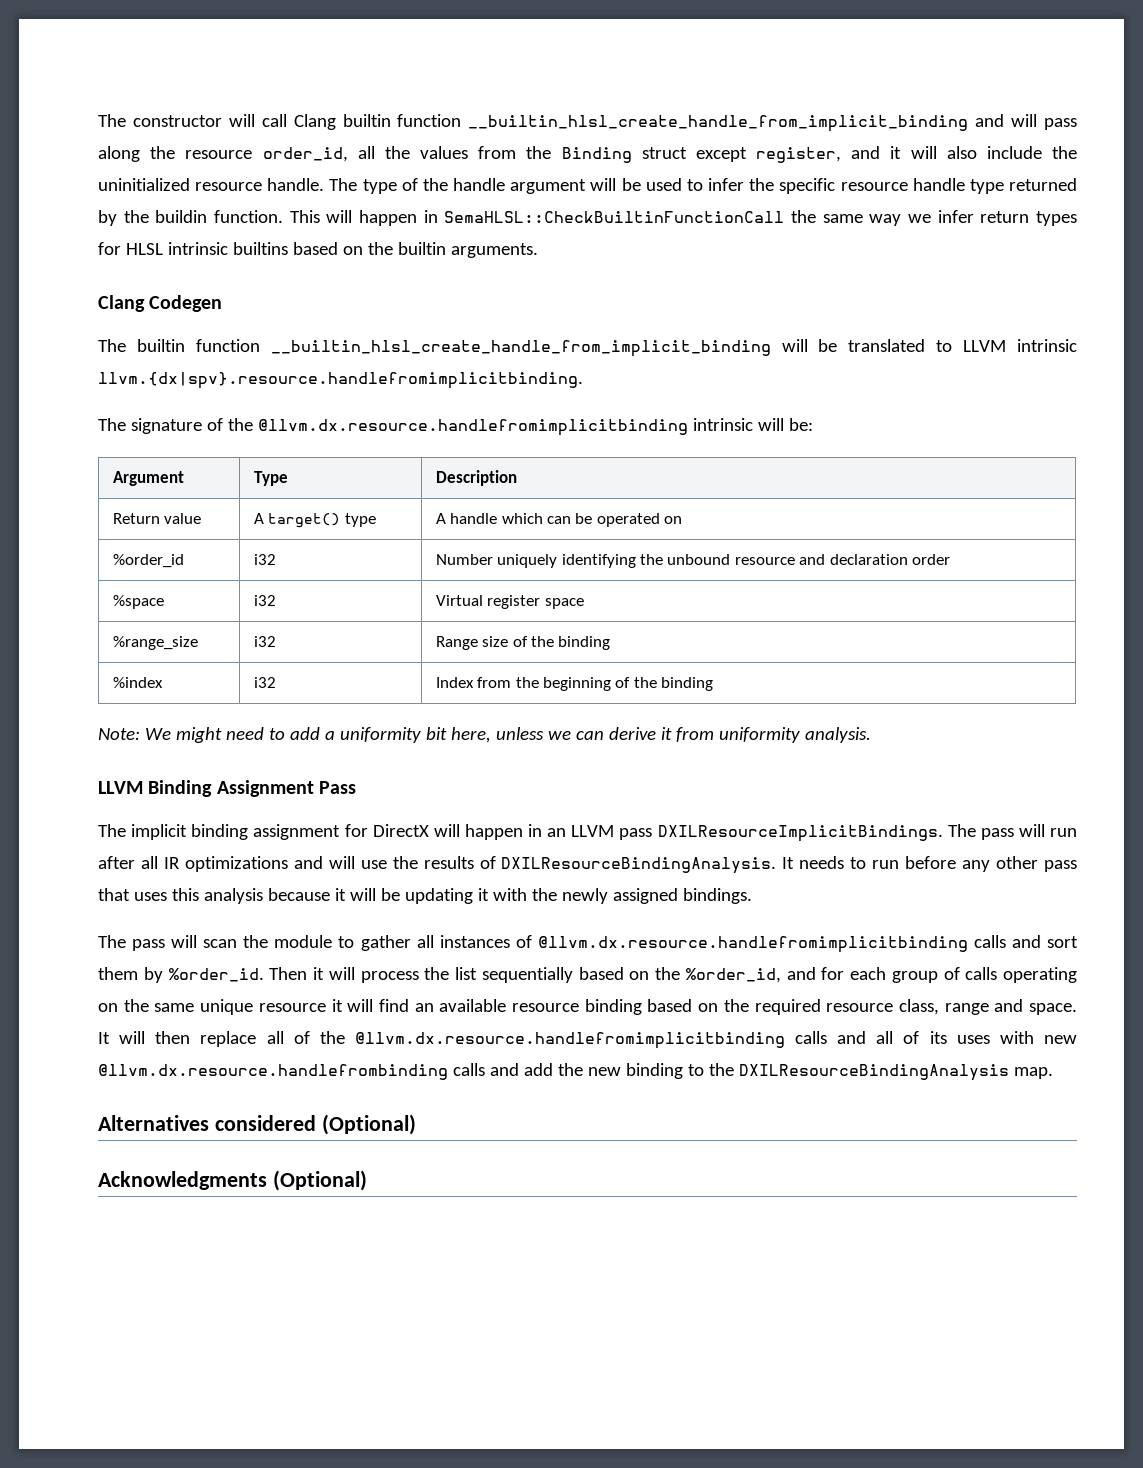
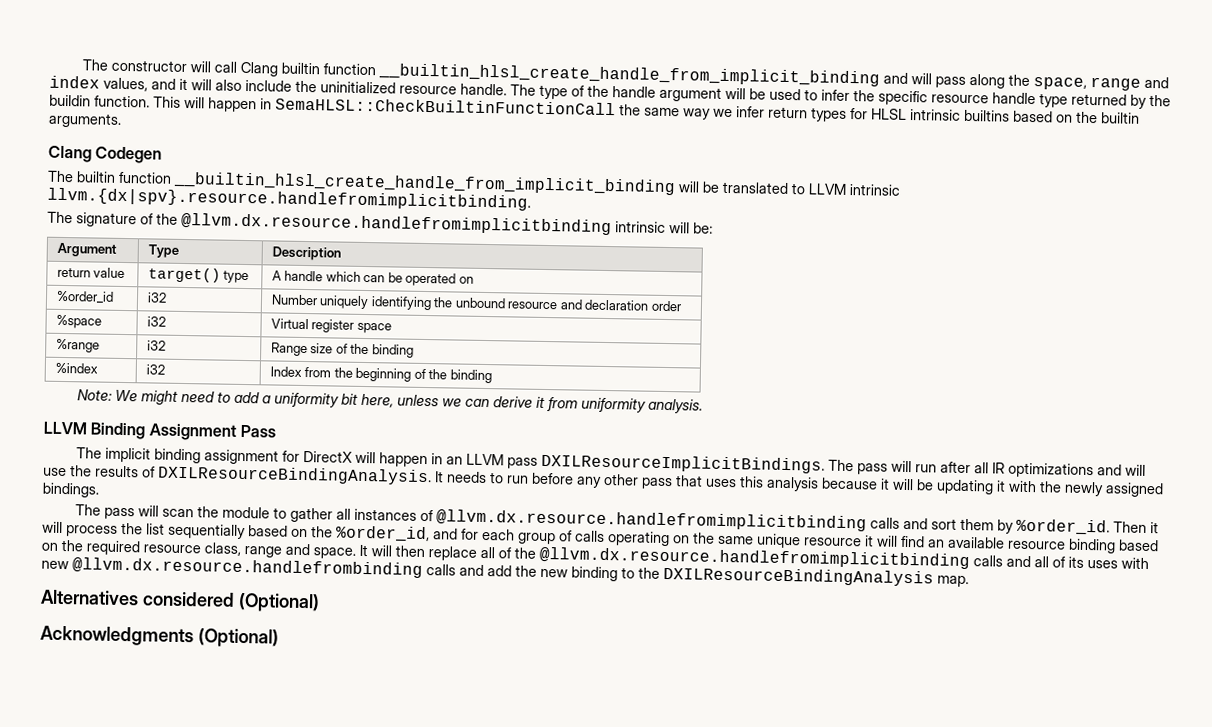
- The constructor will call Clang builtin function __builtin_hlsl_create_handle_from_implicit_binding and will pass along the resource order_id, all the values from the Binding struct except register, and it will also include the uninitialized resource handle.
+ The constructor will call Clang builtin function __builtin_hlsl_create_handle_from_implicit_binding and will pass along the space, range and index values, and it will also include the uninitialized resource handle.
- Return value | A target() type | A handle which can be operated on
+ return value | target() type | A handle which can be operated on
- %range_size | i32 | Range size of the binding
+ %range | i32 | Range size of the binding

